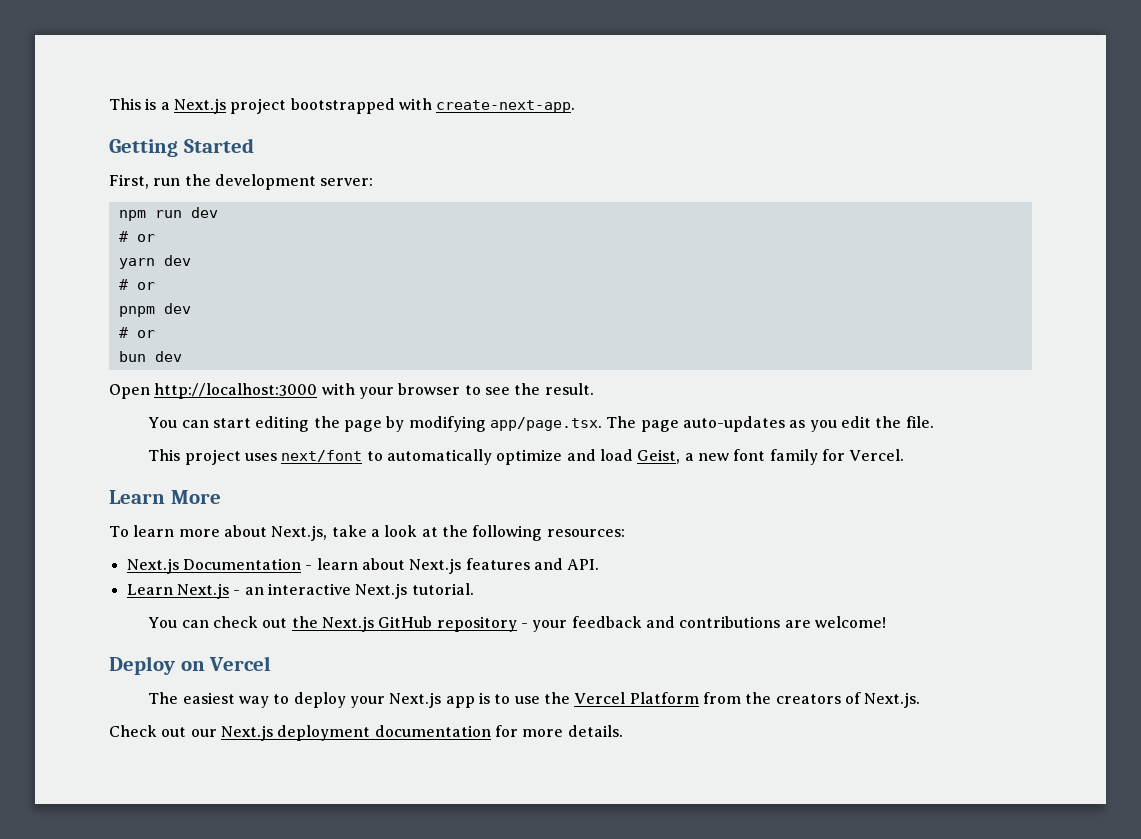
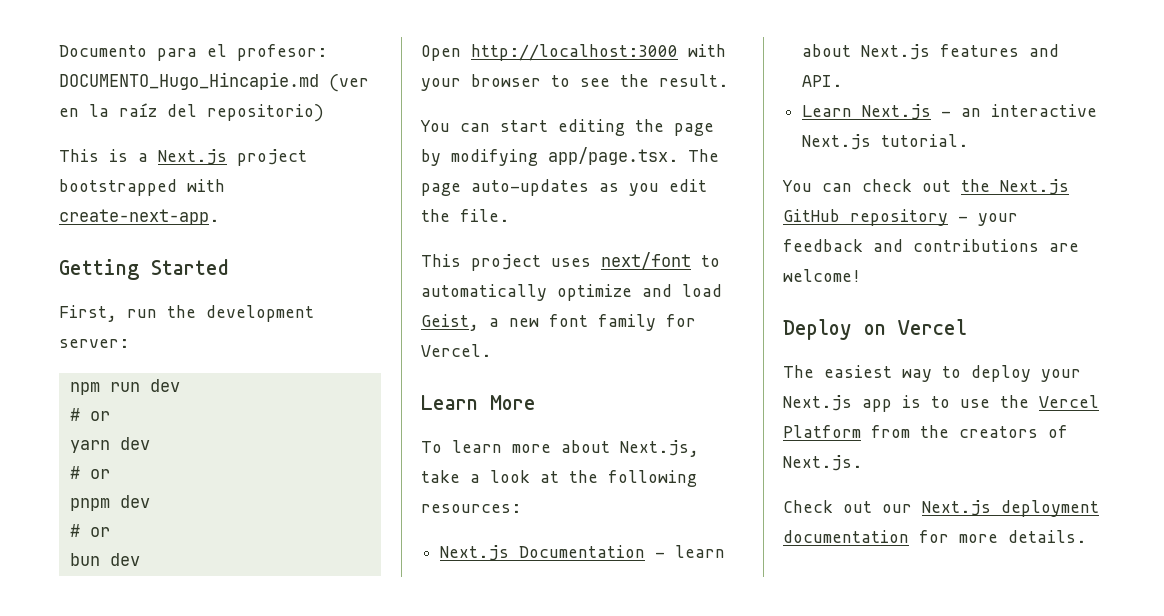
+ Documento para el profesor: DOCUMENTO_Hugo_Hincapie.md (ver en la raíz del repositorio)

